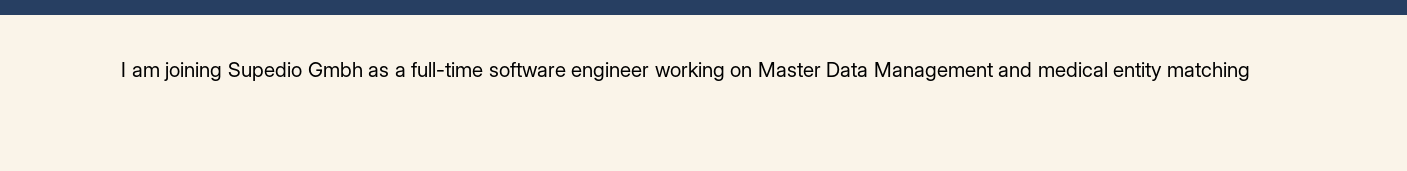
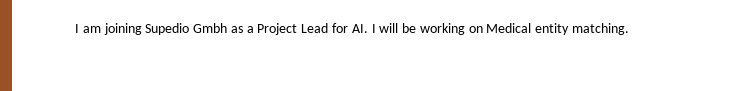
- I am joining Supedio Gmbh as a full-time software engineer working on Master Data Management and medical entity matching
+ I am joining Supedio Gmbh as a Project Lead for AI. I will be working on Medical entity matching.

